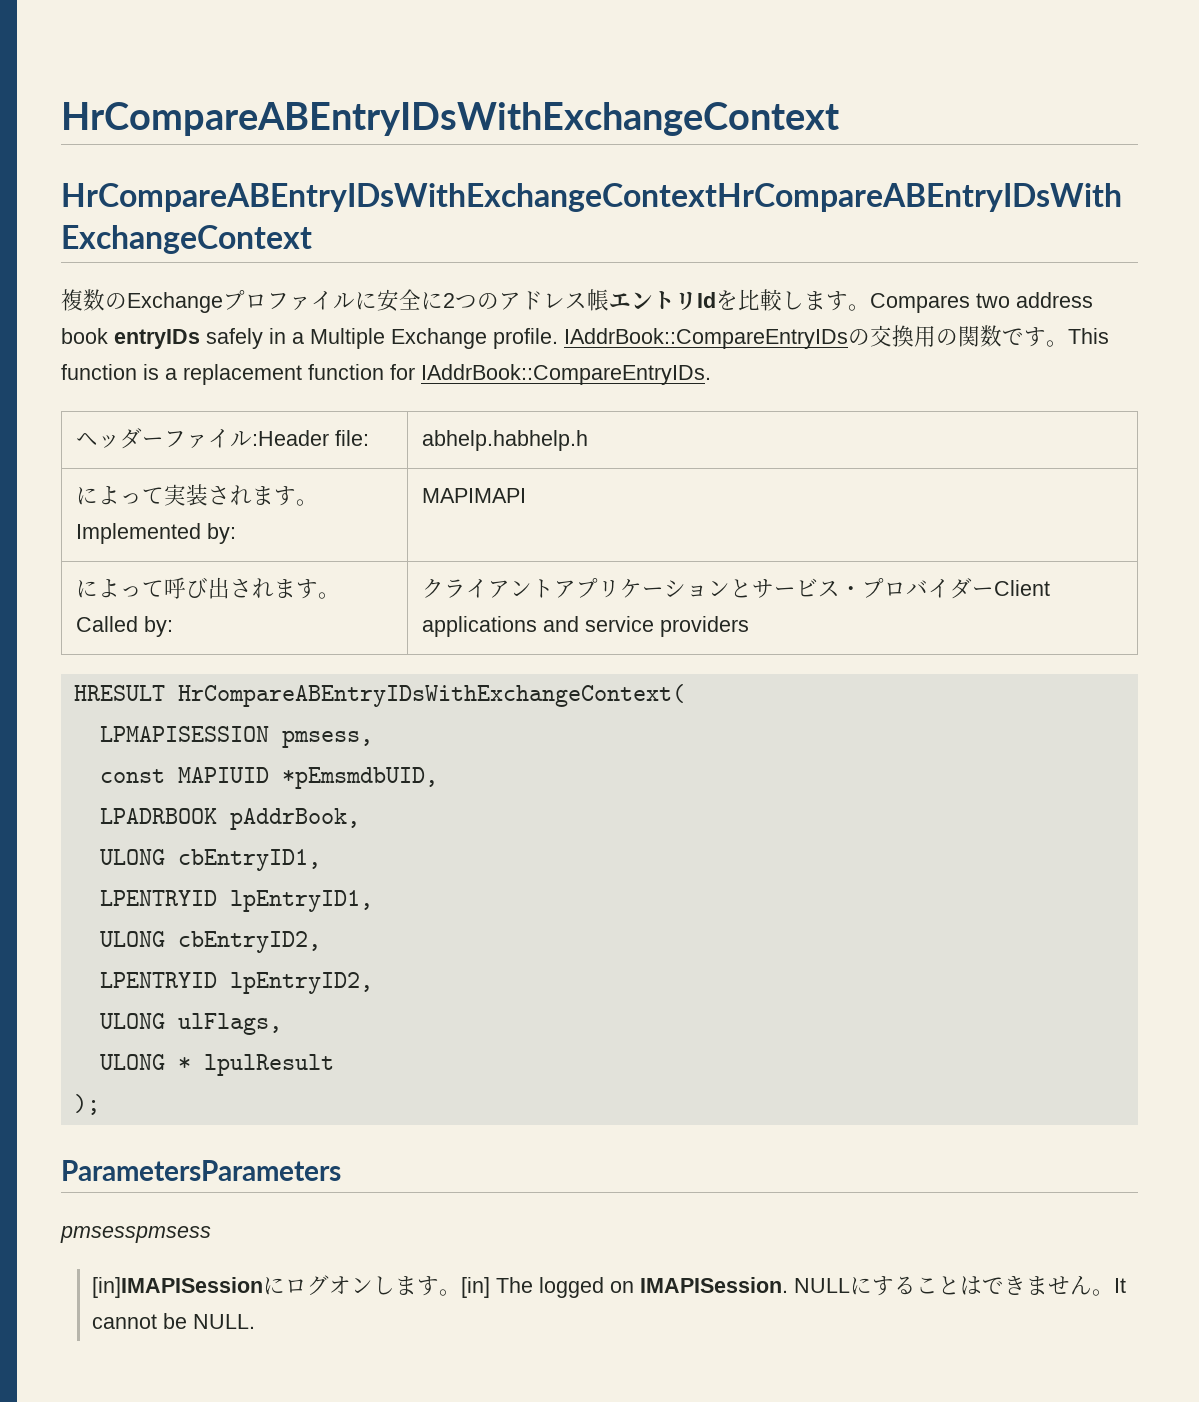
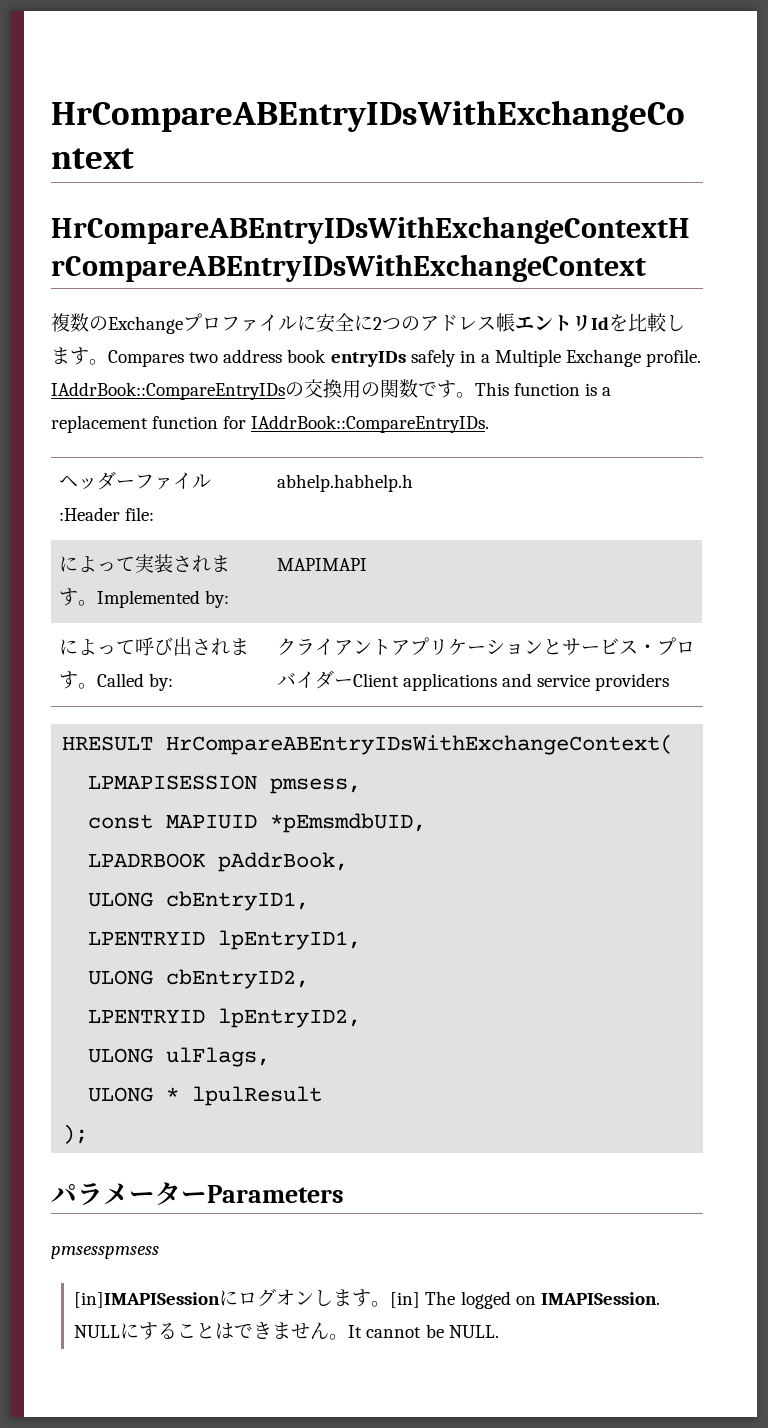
- ParametersParameters
+ パラメーターParameters

